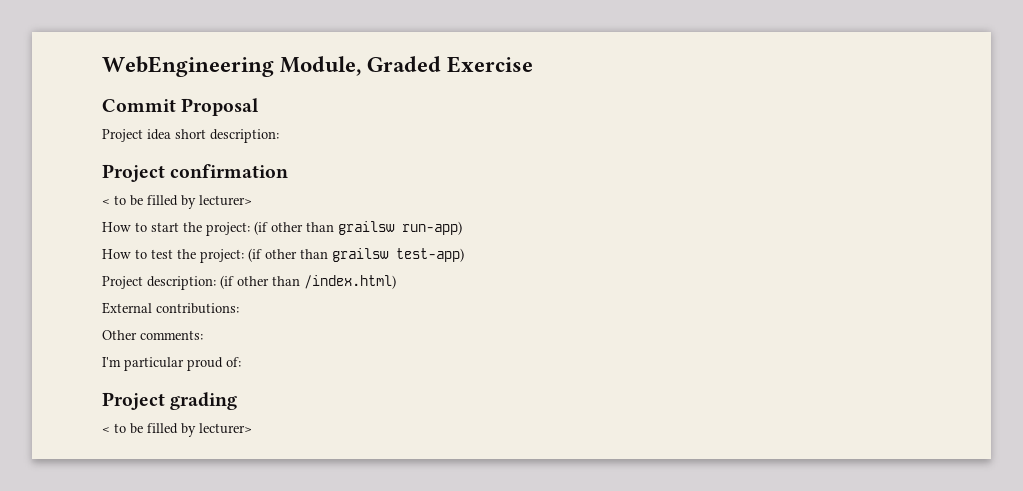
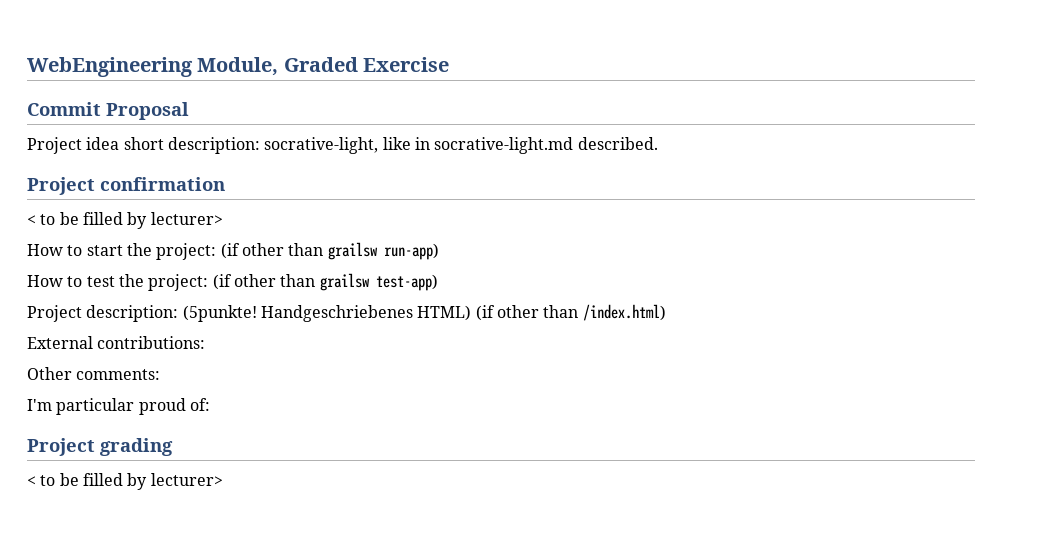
- Project idea short description:
+ Project idea short description: socrative-light, like in socrative-light.md described.
- Project description: (if other than /index.html)
+ Project description: (5punkte! Handgeschriebenes HTML) (if other than /index.html)

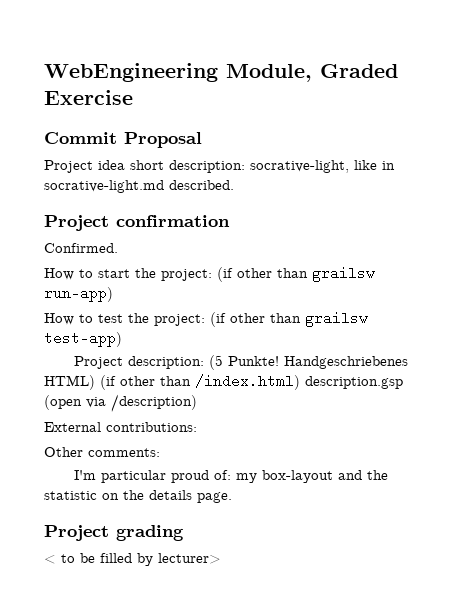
  Project confirmation
- < to be filled by lecturer>
+ Confirmed.
- Project description: (5punkte!
+ Project description: (5 Punkte!
- Handgeschriebenes HTML) (if other than /index.html)
+ Handgeschriebenes HTML) (if other than /index.html) description.gsp (open via /description)
- I'm particular proud of:
+ I'm particular proud of: my box-layout and the statistic on the details page.

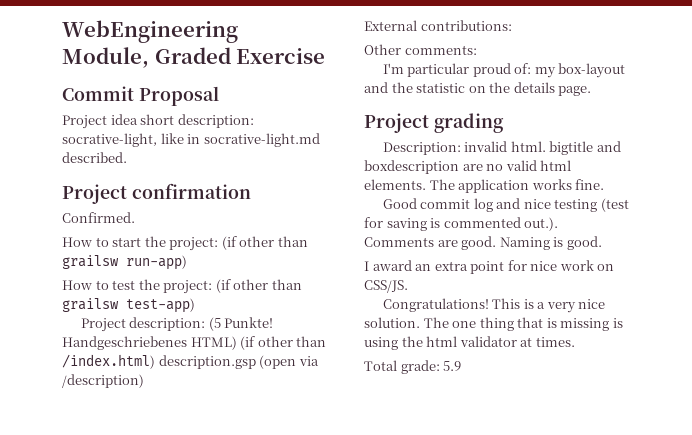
- < to be filled by lecturer>
+ Description: invalid html. bigtitle and boxdescription are no valid html elements. The application works fine.
+ Good commit log and nice testing (test for saving is commented out.). Comments are good. Naming is good.
+ I award an extra point for nice work on CSS/JS.
+ Congratulations! This is a very nice solution. The one thing that is missing is using the html validator at times.
+ Total grade: 5.9

